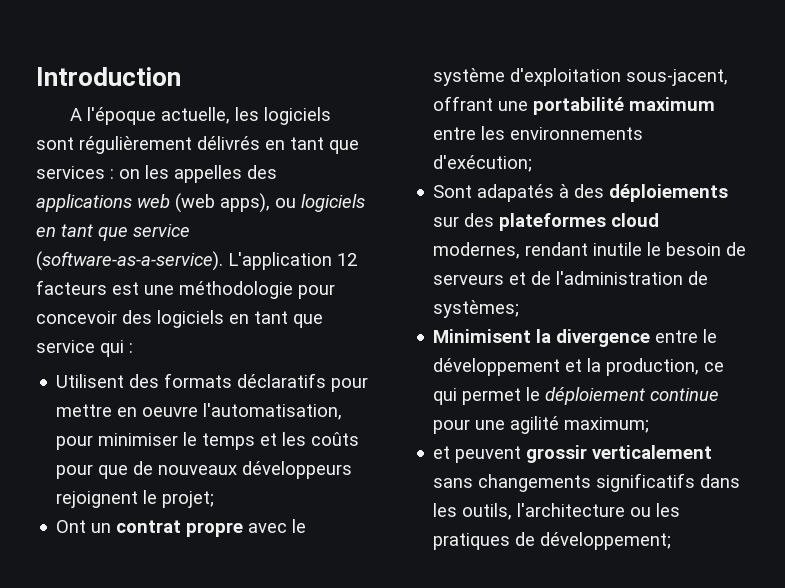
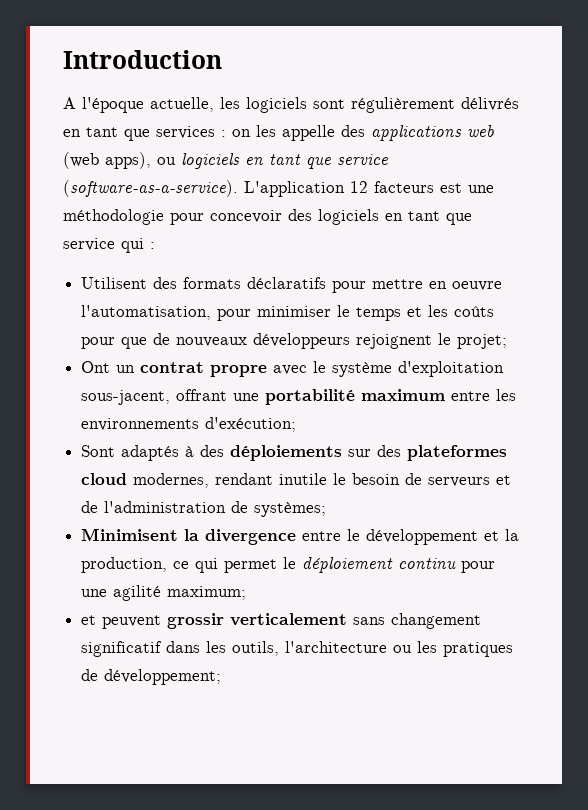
- A l'époque actuelle, les logiciels sont régulièrement délivrés en tant que services : on les appelles des applications web (web apps), ou logiciels en tant que service (software-as-a-service).
+ A l'époque actuelle, les logiciels sont régulièrement délivrés en tant que services : on les appelle des applications web (web apps), ou logiciels en tant que service (software-as-a-service).
- Sont adapatés à des déploiements sur des plateformes cloud modernes, rendant inutile le besoin de serveurs et de l'administration de systèmes;
+ Sont adaptés à des déploiements sur des plateformes cloud modernes, rendant inutile le besoin de serveurs et de l'administration de systèmes;
- Minimisent la divergence entre le développement et la production, ce qui permet le déploiement continue pour une agilité maximum;
+ Minimisent la divergence entre le développement et la production, ce qui permet le déploiement continu pour une agilité maximum;
- et peuvent grossir verticalement sans changements significatifs dans les outils, l'architecture ou les pratiques de développement;
+ et peuvent grossir verticalement sans changement significatif dans les outils, l'architecture ou les pratiques de développement;

